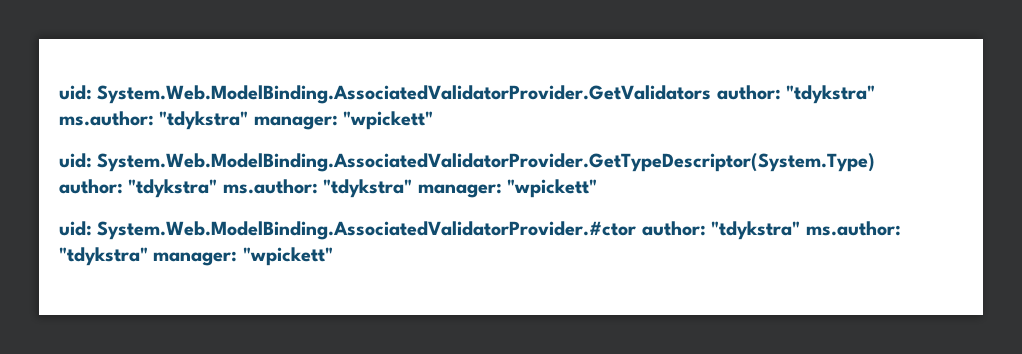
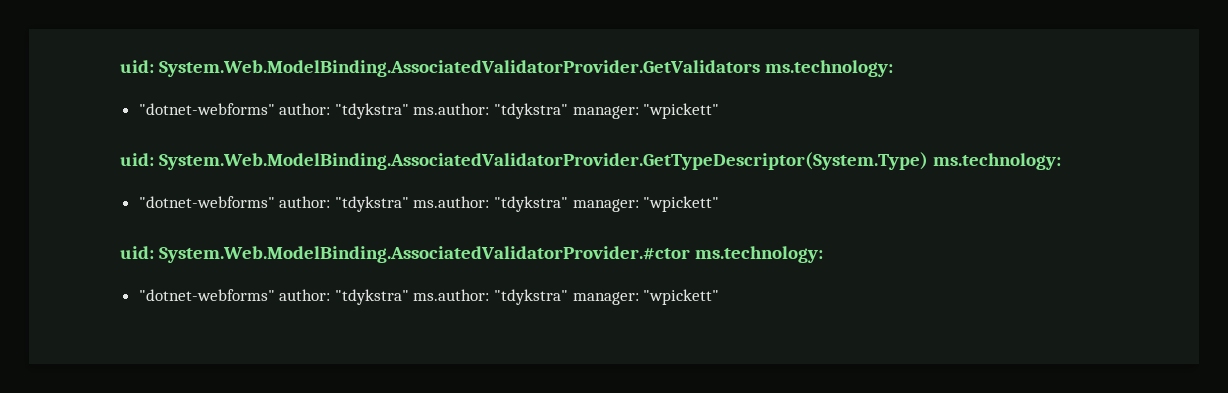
- uid: System.Web.ModelBinding.AssociatedValidatorProvider.GetValidators author: "tdykstra" ms.author: "tdykstra" manager: "wpickett"
+ uid: System.Web.ModelBinding.AssociatedValidatorProvider.GetValidators ms.technology:
+ "dotnet-webforms" author: "tdykstra" ms.author: "tdykstra" manager: "wpickett"
- uid: System.Web.ModelBinding.AssociatedValidatorProvider.GetTypeDescriptor(System.Type) author: "tdykstra" ms.author: "tdykstra" manager: "wpickett"
+ uid: System.Web.ModelBinding.AssociatedValidatorProvider.GetTypeDescriptor(System.Type) ms.technology:
+ "dotnet-webforms" author: "tdykstra" ms.author: "tdykstra" manager: "wpickett"
- uid: System.Web.ModelBinding.AssociatedValidatorProvider.#ctor author: "tdykstra" ms.author: "tdykstra" manager: "wpickett"
+ uid: System.Web.ModelBinding.AssociatedValidatorProvider.#ctor ms.technology:
+ "dotnet-webforms" author: "tdykstra" ms.author: "tdykstra" manager: "wpickett"

